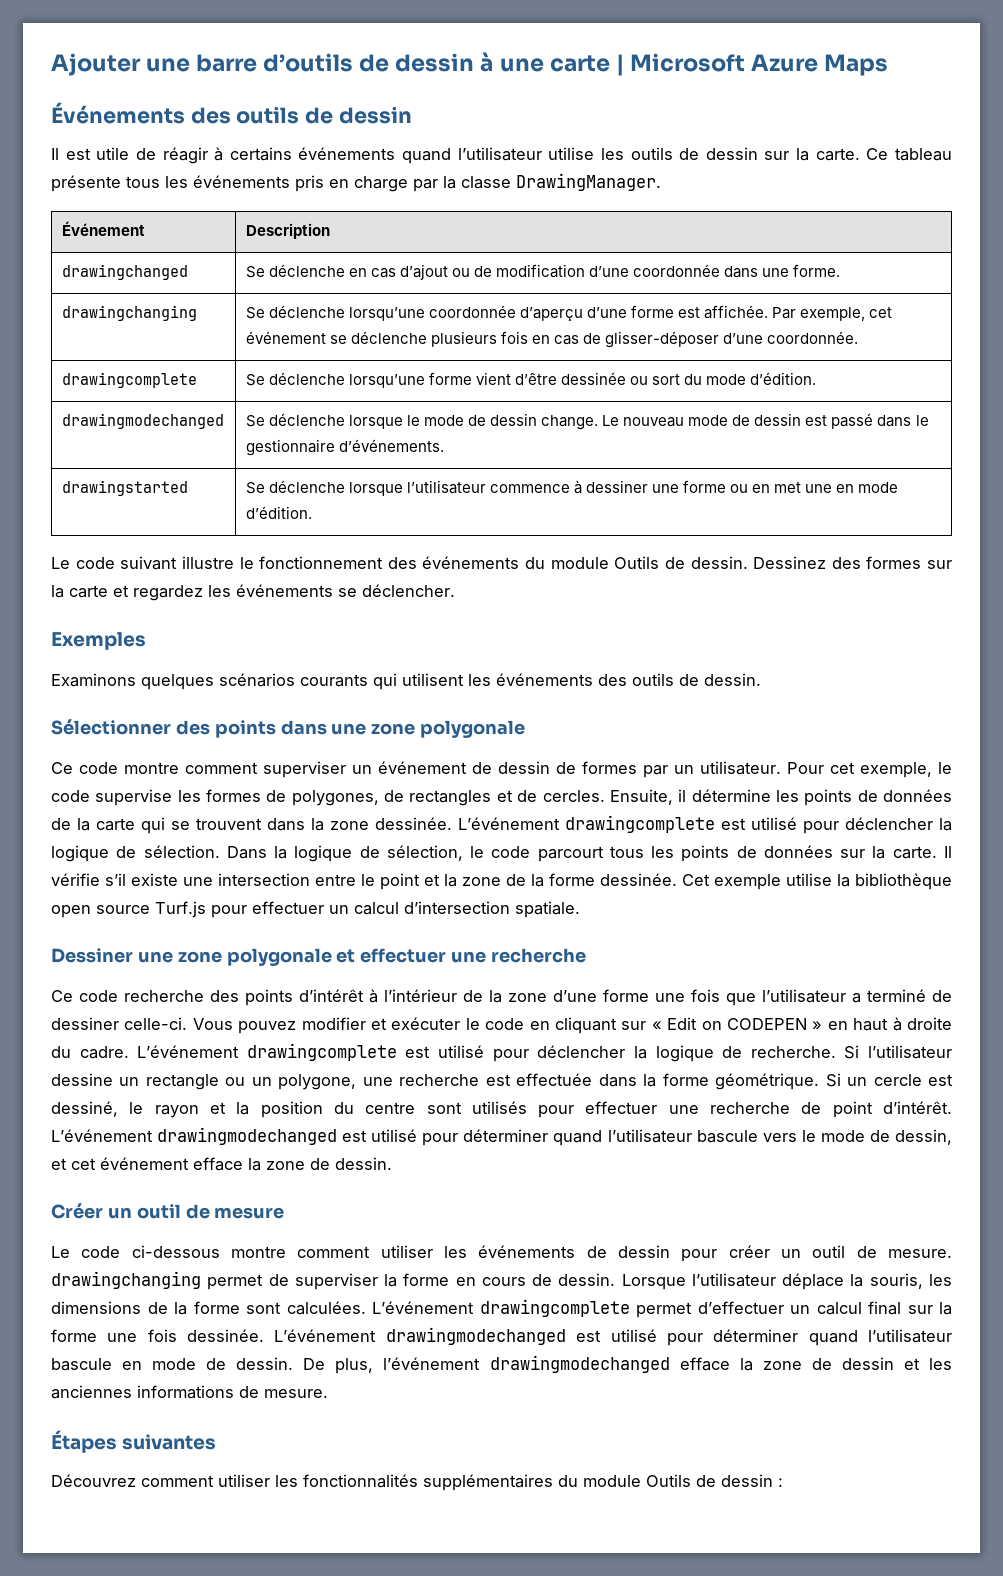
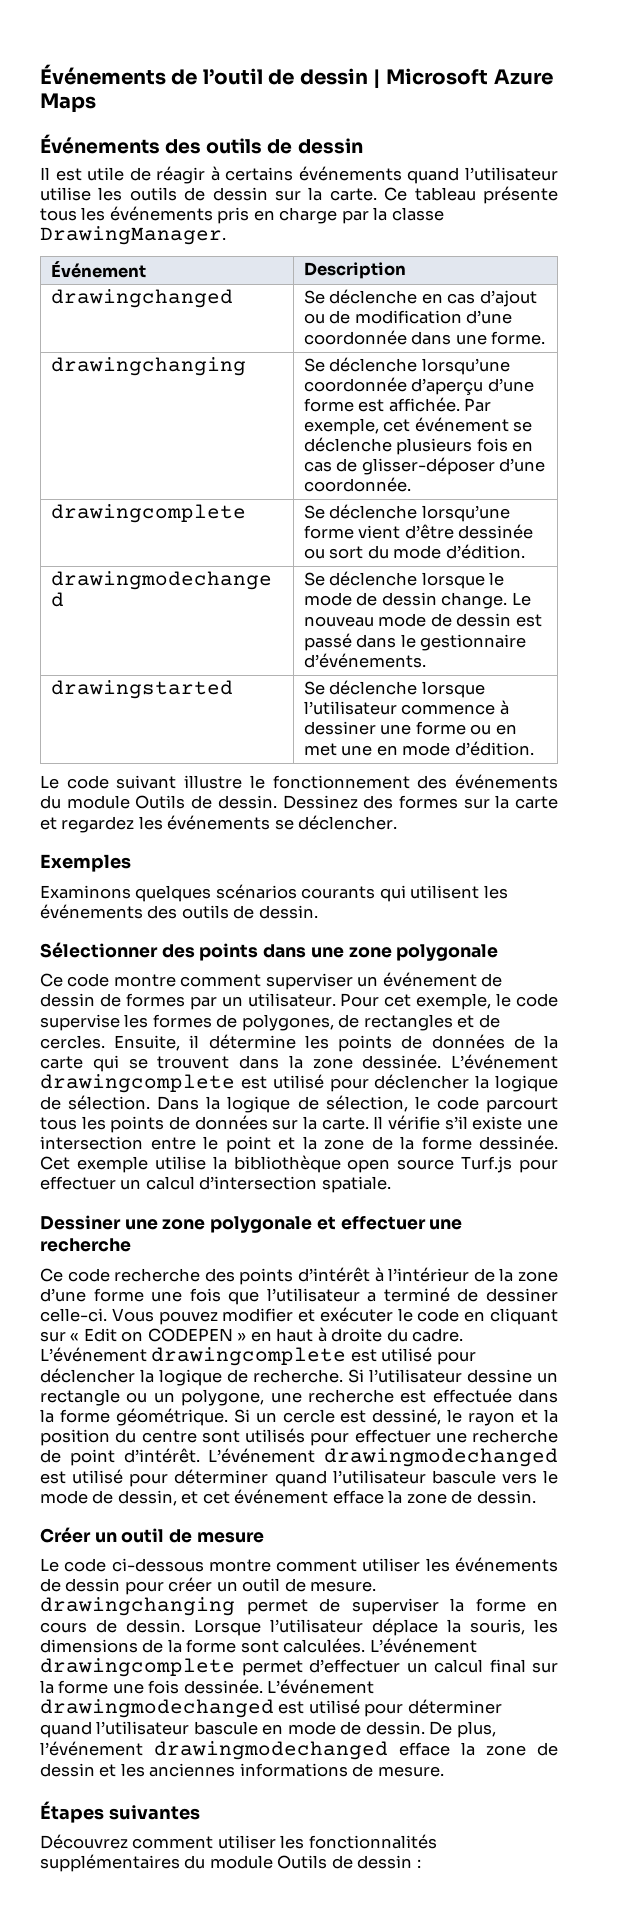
- Ajouter une barre d’outils de dessin à une carte | Microsoft Azure Maps
+ Événements de l’outil de dessin | Microsoft Azure Maps

